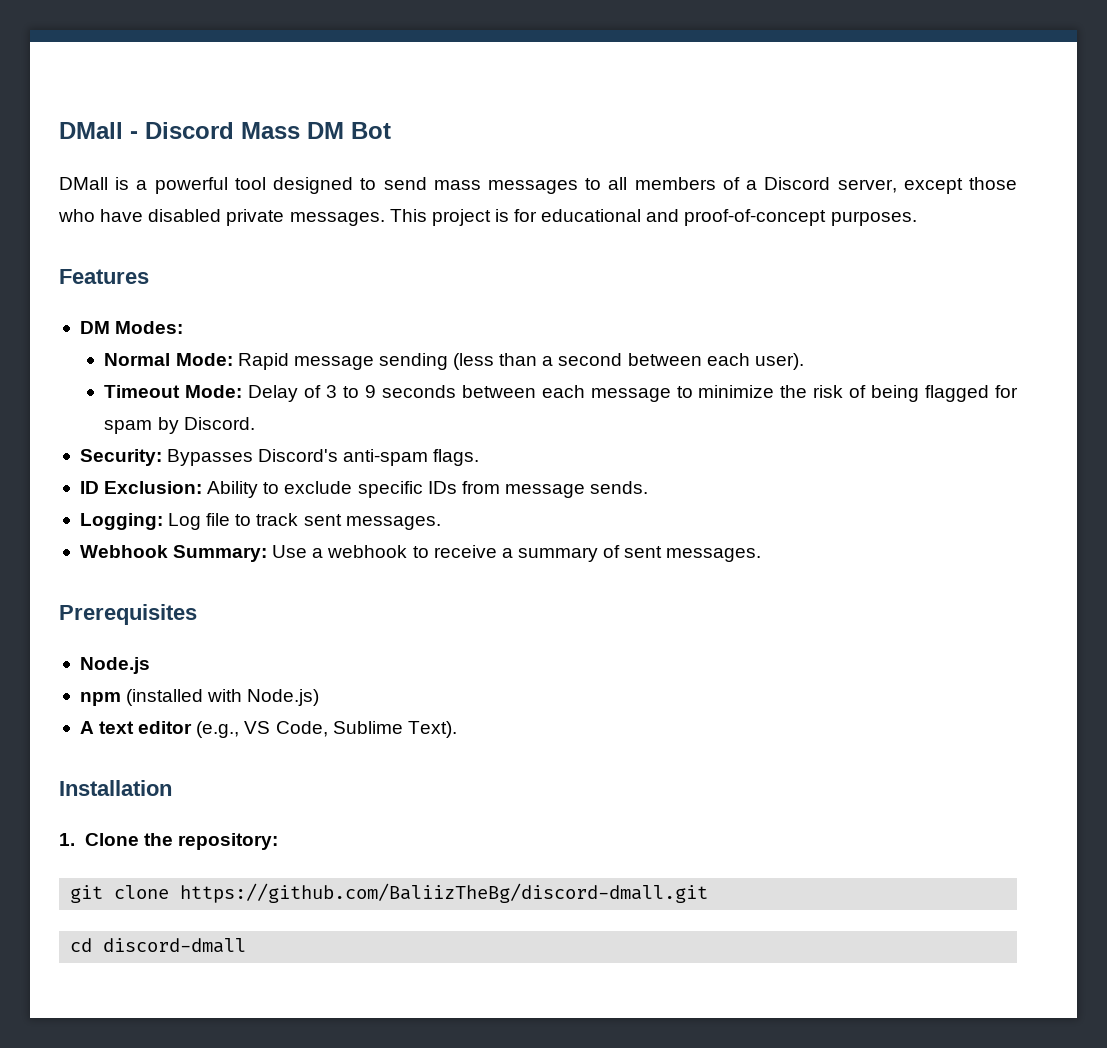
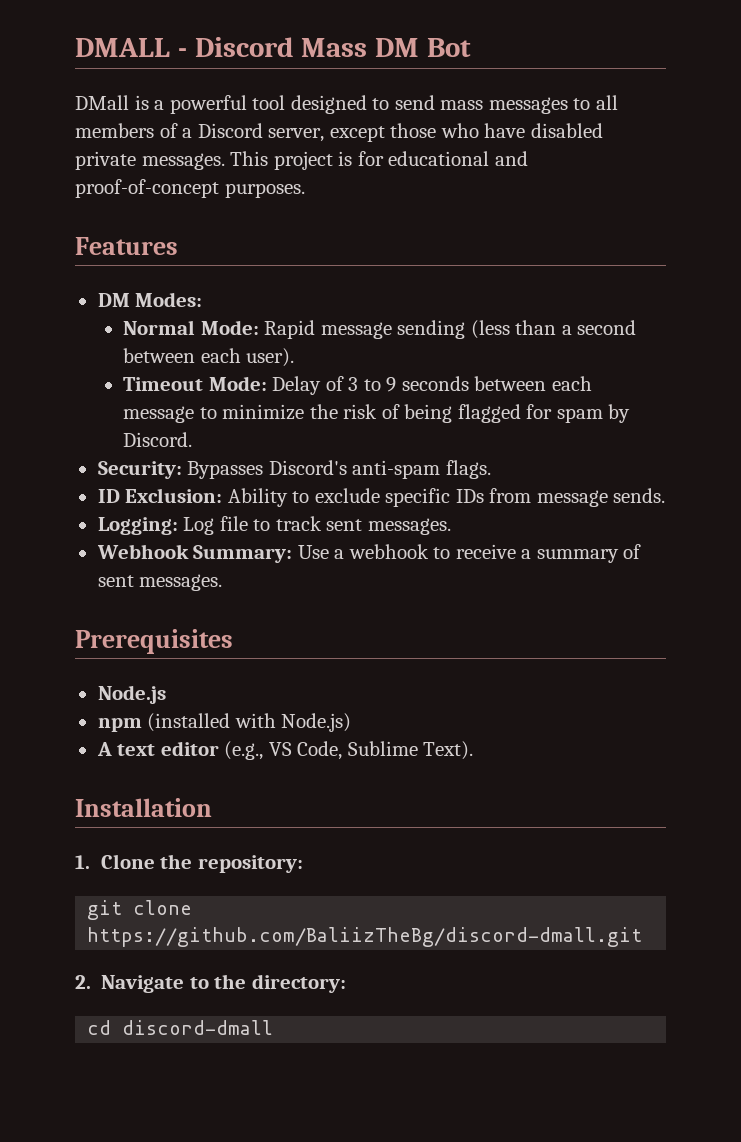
- DMall - Discord Mass DM Bot
+ DMALL - Discord Mass DM Bot
+ 2. Navigate to the directory:

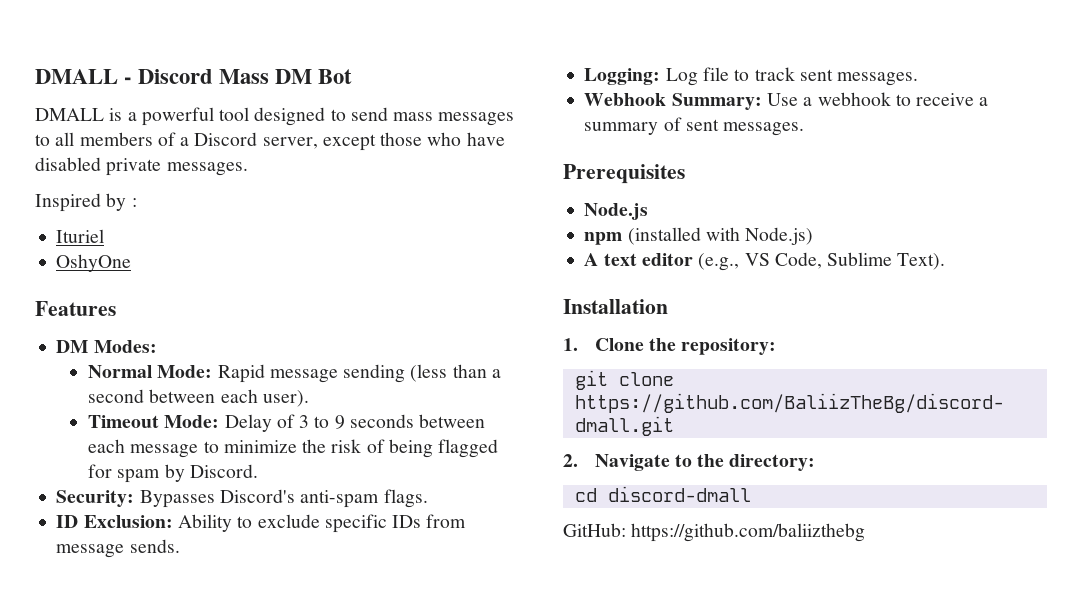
- DMall is a powerful tool designed to send mass messages to all members of a Discord server, except those who have disabled private messages. This project is for educational and proof-of-concept purposes.
+ DMALL is a powerful tool designed to send mass messages to all members of a Discord server, except those who have disabled private messages.
+ Inspired by :
+ Ituriel
+ OshyOne
+ GitHub: https://github.com/baliizthebg

